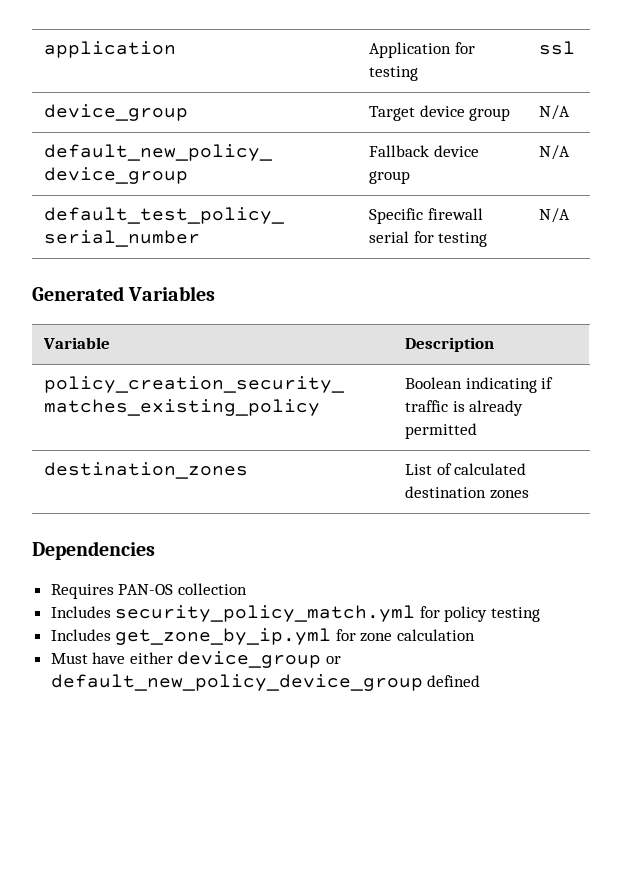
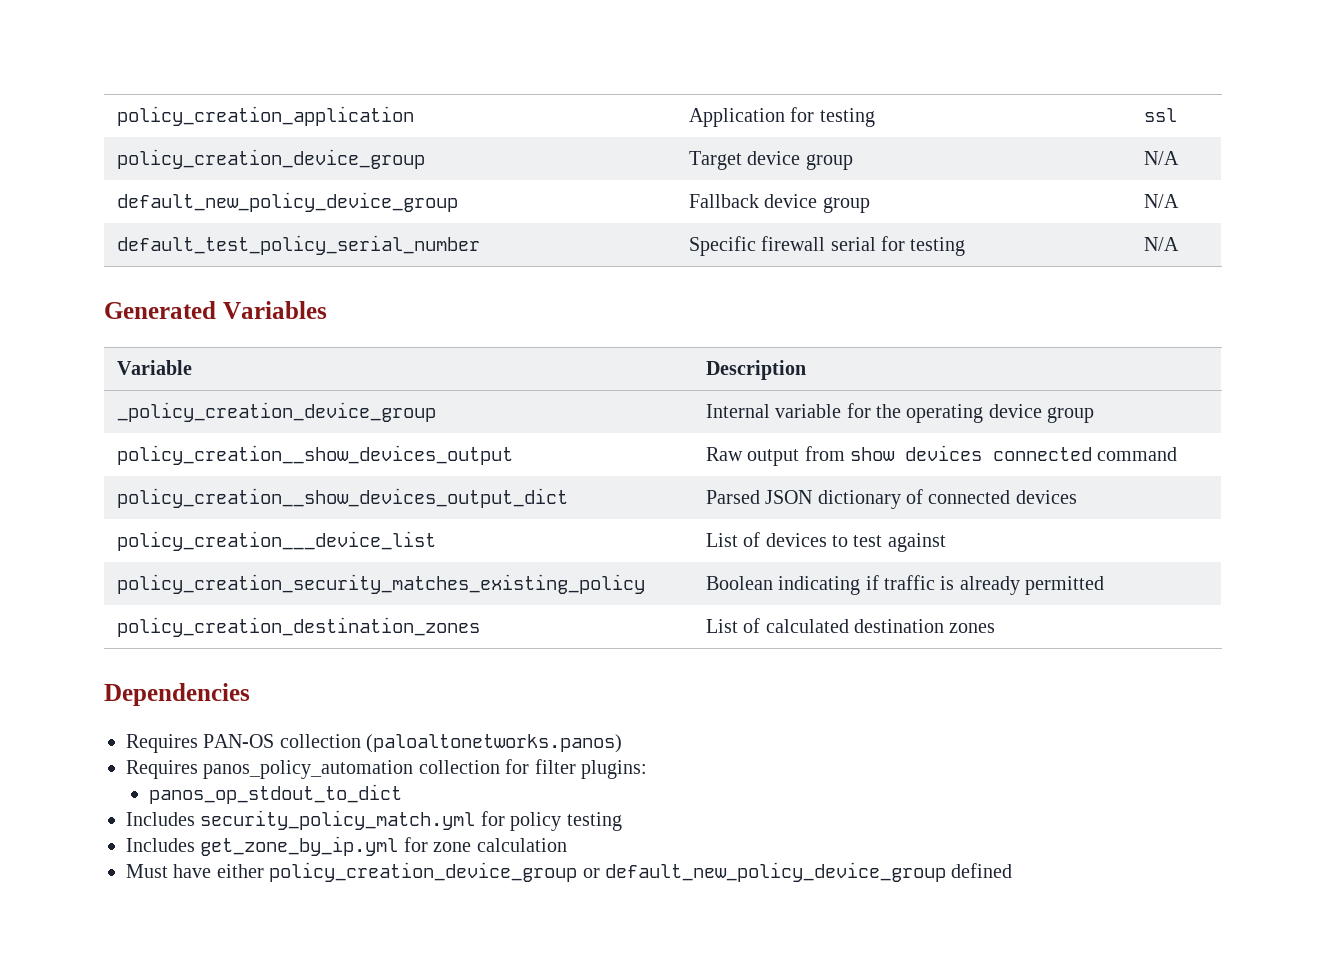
- application | Application for testing | ssl
+ policy_creation_application | Application for testing | ssl
- device_group | Target device group | N/A
+ policy_creation_device_group | Target device group | N/A
+ _policy_creation_device_group | Internal variable for the operating device group
+ policy_creation__show_devices_output | Raw output from show devices connected command
+ policy_creation__show_devices_output_dict | Parsed JSON dictionary of connected devices
+ policy_creation___device_list | List of devices to test against
- destination_zones | List of calculated destination zones
+ policy_creation_destination_zones | List of calculated destination zones
- Requires PAN-OS collection
+ Requires PAN-OS collection (paloaltonetworks.panos)
+ Requires panos_policy_automation collection for filter plugins:
+ panos_op_stdout_to_dict
- Must have either device_group or default_new_policy_device_group defined
+ Must have either policy_creation_device_group or default_new_policy_device_group defined

